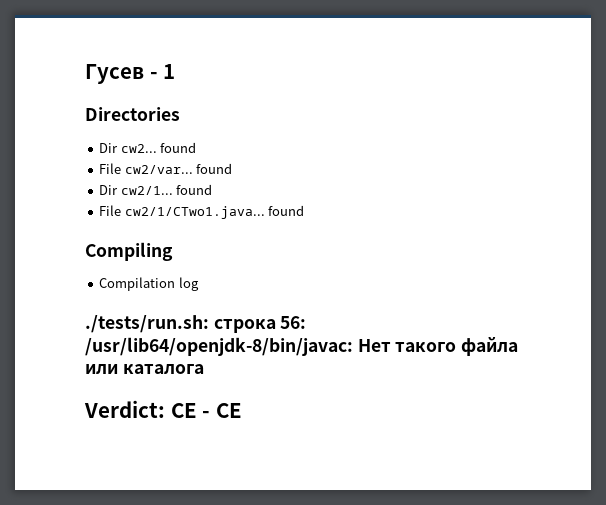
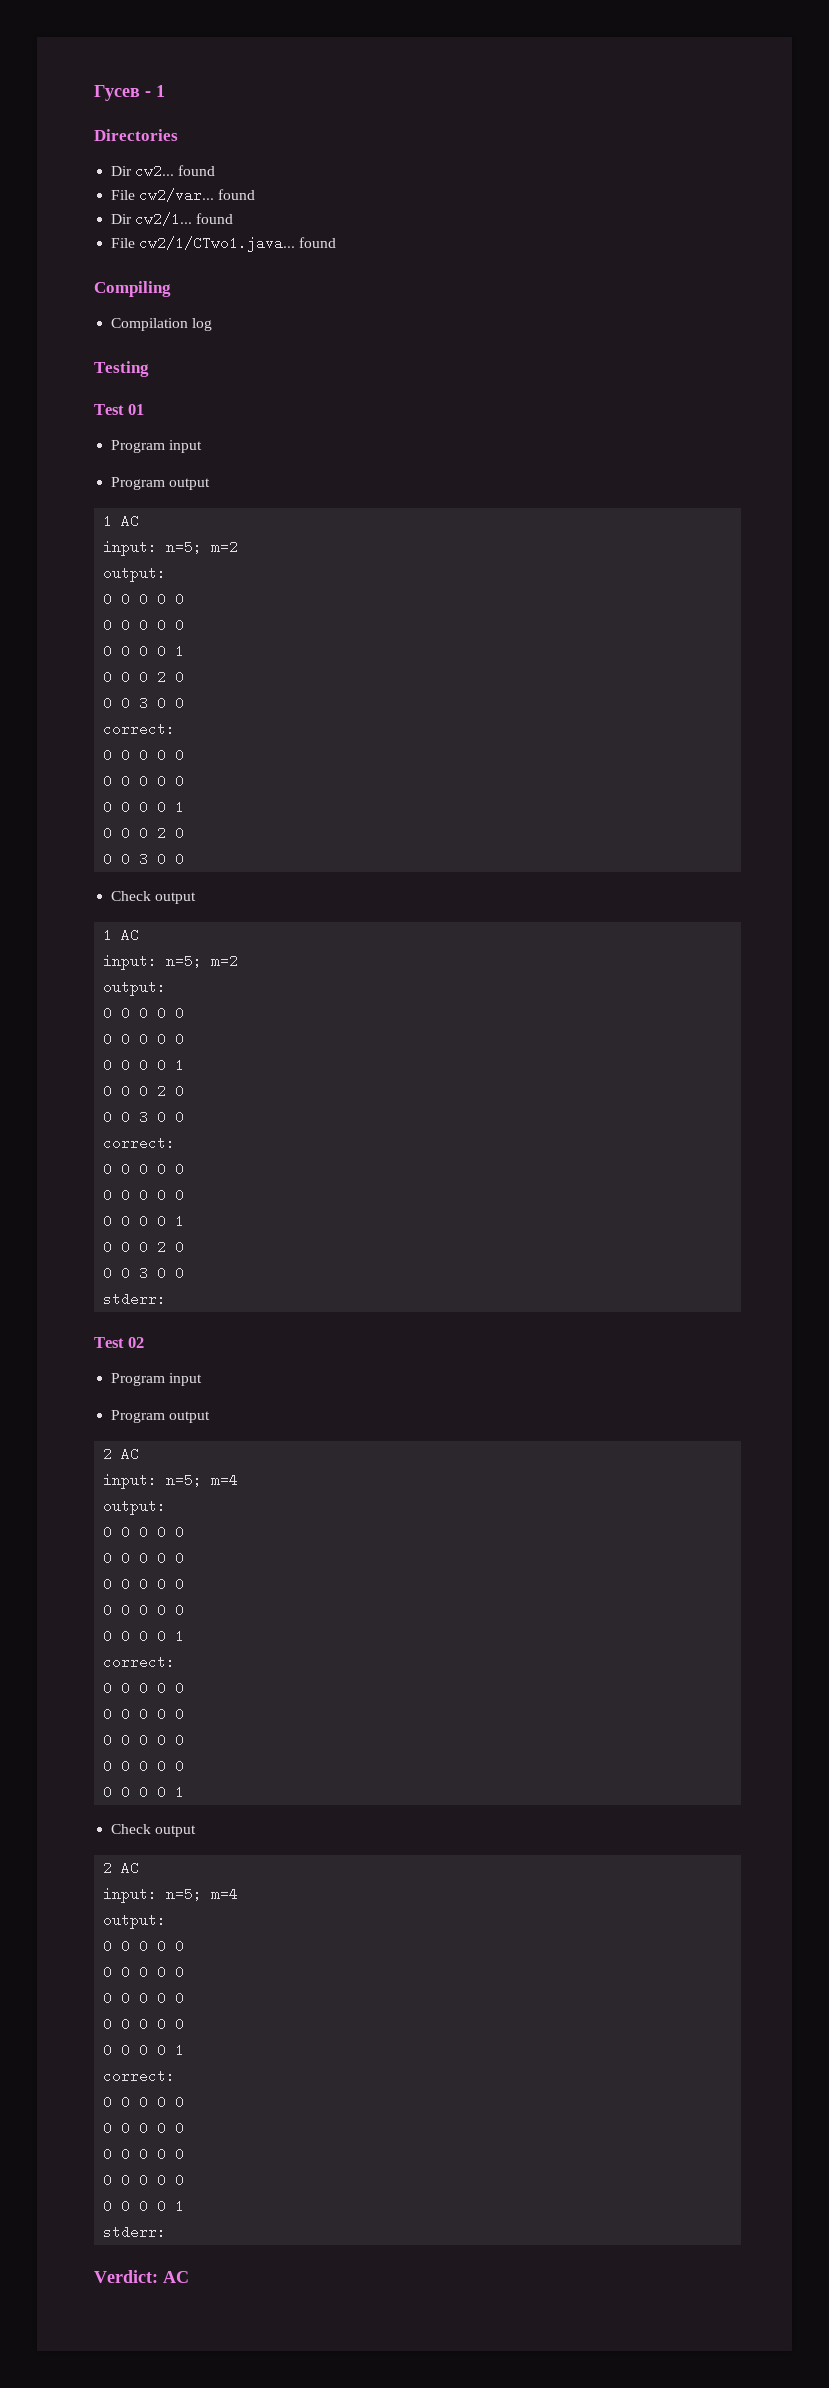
- ./tests/run.sh: строка 56: /usr/lib64/openjdk-8/bin/javac: Нет такого файла или каталога
- Verdict: CE - CE
+ Testing
+ Test 01
+ Program input
+ Program output
+ 1 AC
+ input: n=5; m=2
+ output:
+ 0 0 0 0 0
+ 0 0 0 0 0
+ 0 0 0 0 1
+ 0 0 0 2 0
+ 0 0 3 0 0
+ correct:
+ 0 0 0 0 0
+ 0 0 0 0 0
+ 0 0 0 0 1
+ 0 0 0 2 0
+ 0 0 3 0 0
+ Check output
+ 1 AC
+ input: n=5; m=2
+ output:
+ 0 0 0 0 0
+ 0 0 0 0 0
+ 0 0 0 0 1
+ 0 0 0 2 0
+ 0 0 3 0 0
+ correct:
+ 0 0 0 0 0
+ 0 0 0 0 0
+ 0 0 0 0 1
+ 0 0 0 2 0
+ 0 0 3 0 0
+ stderr:
+ Test 02
+ Program input
+ Program output
+ 2 AC
+ input: n=5; m=4
+ output:
+ 0 0 0 0 0
+ 0 0 0 0 0
+ 0 0 0 0 0
+ 0 0 0 0 0
+ 0 0 0 0 1
+ correct:
+ 0 0 0 0 0
+ 0 0 0 0 0
+ 0 0 0 0 0
+ 0 0 0 0 0
+ 0 0 0 0 1
+ Check output
+ 2 AC
+ input: n=5; m=4
+ output:
+ 0 0 0 0 0
+ 0 0 0 0 0
+ 0 0 0 0 0
+ 0 0 0 0 0
+ 0 0 0 0 1
+ correct:
+ 0 0 0 0 0
+ 0 0 0 0 0
+ 0 0 0 0 0
+ 0 0 0 0 0
+ 0 0 0 0 1
+ stderr:
+ Verdict: AC

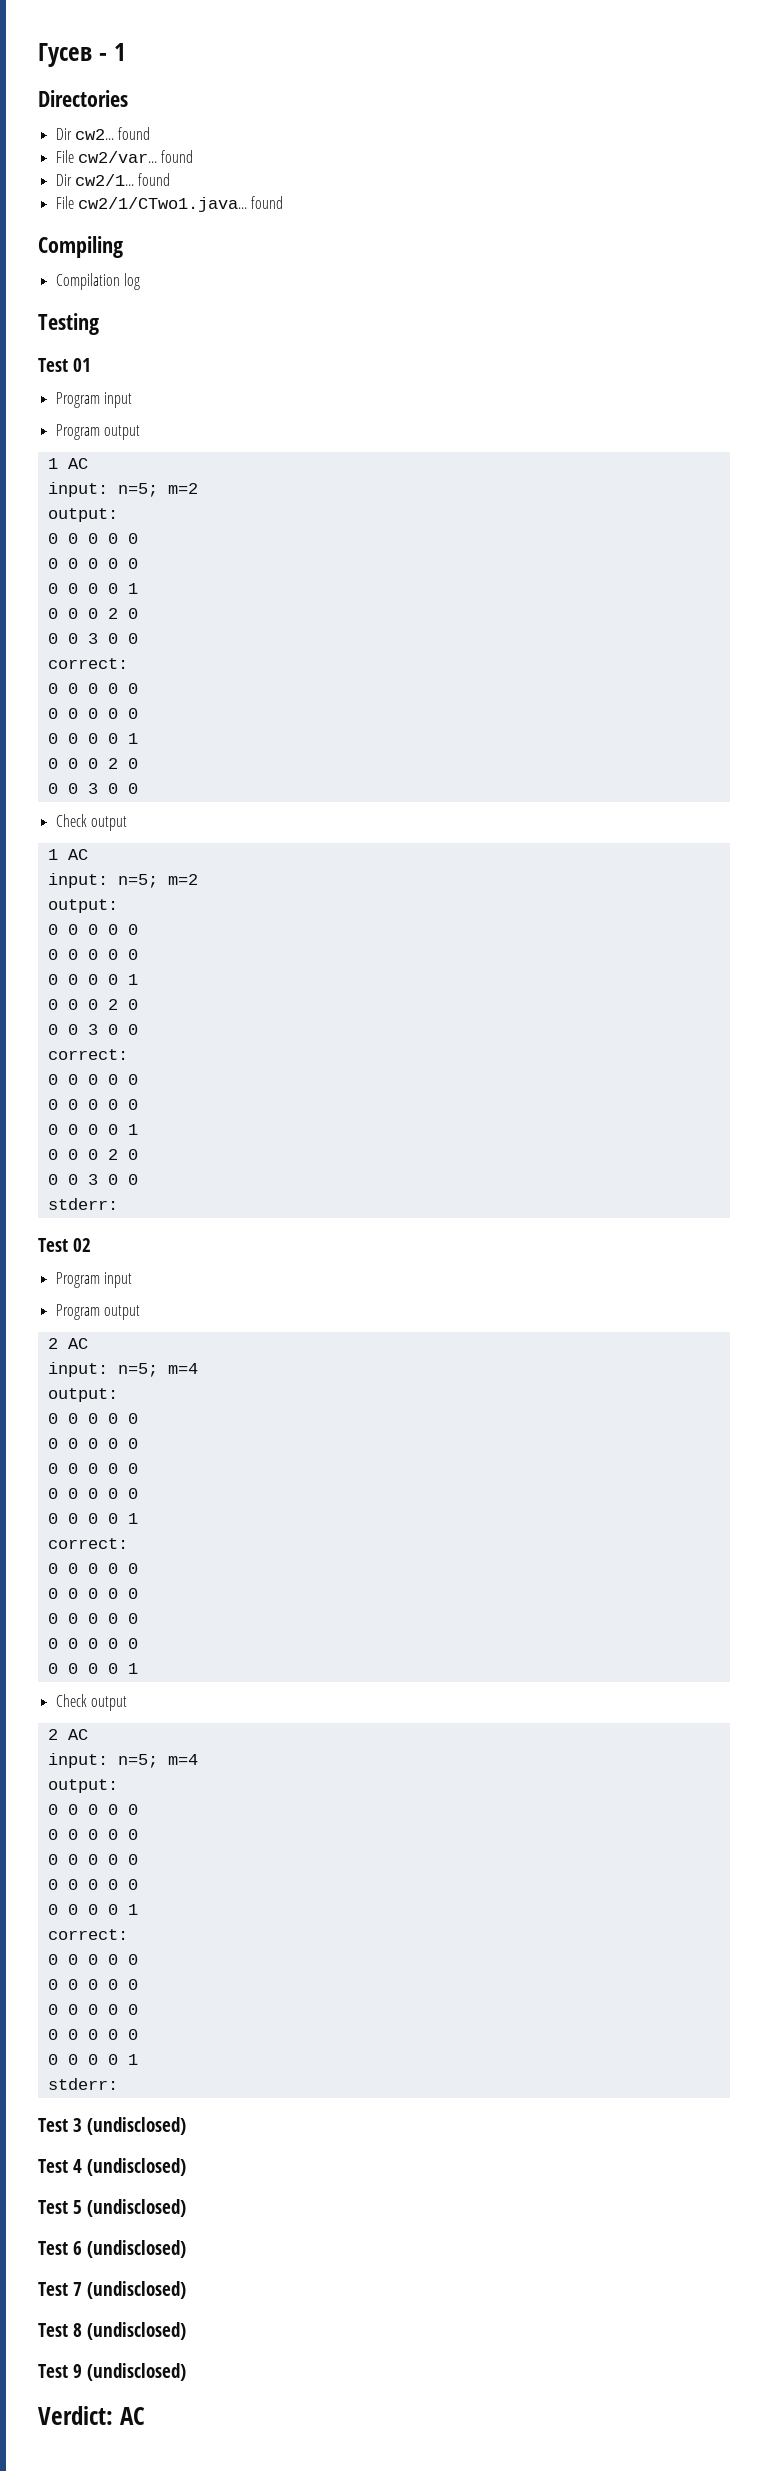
+ Test 3 (undisclosed)
+ Test 4 (undisclosed)
+ Test 5 (undisclosed)
+ Test 6 (undisclosed)
+ Test 7 (undisclosed)
+ Test 8 (undisclosed)
+ Test 9 (undisclosed)

